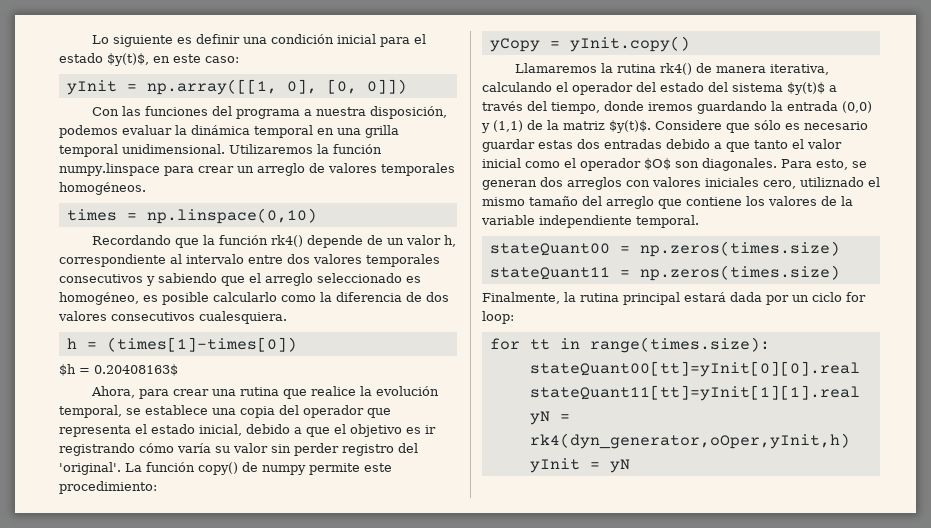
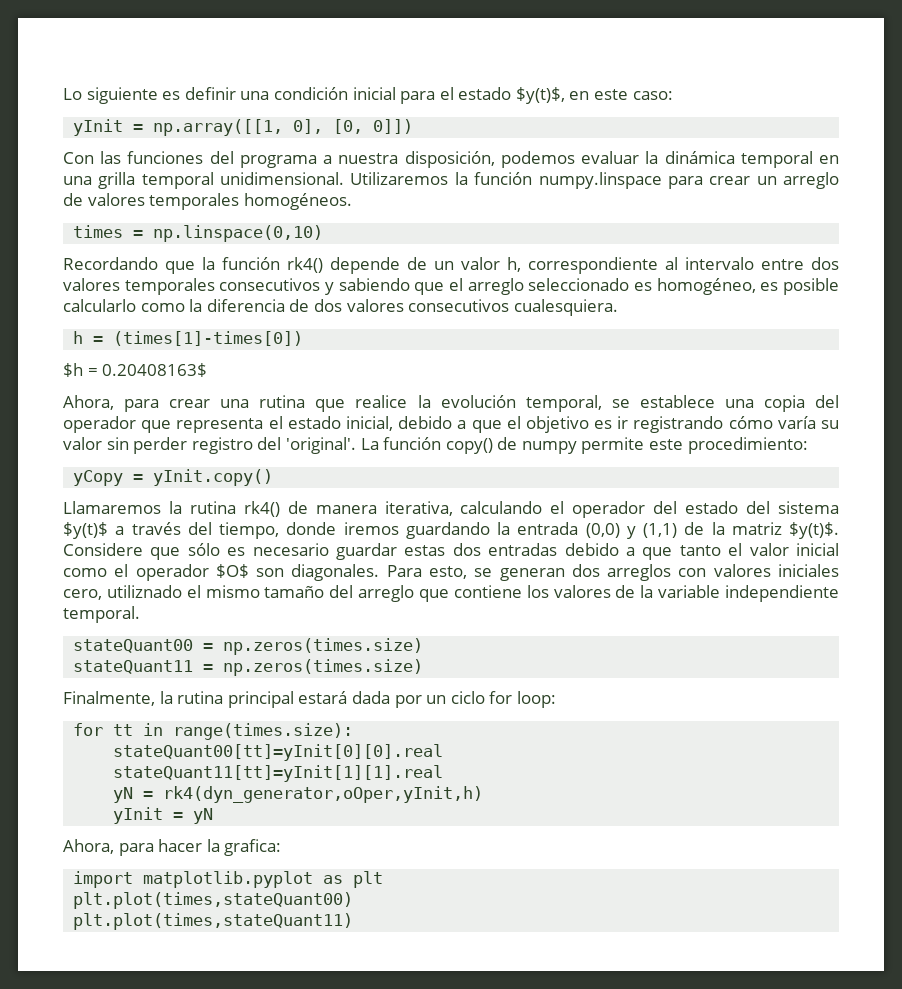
+ Ahora, para hacer la grafica:
+ import matplotlib.pyplot as plt
+ plt.plot(times,stateQuant00)
+ plt.plot(times,stateQuant11)

